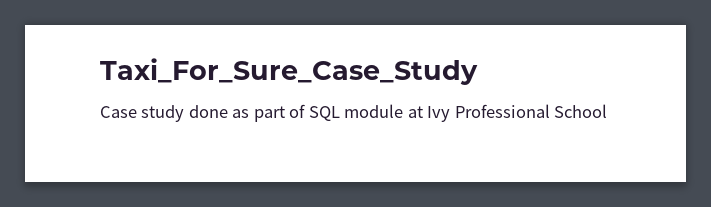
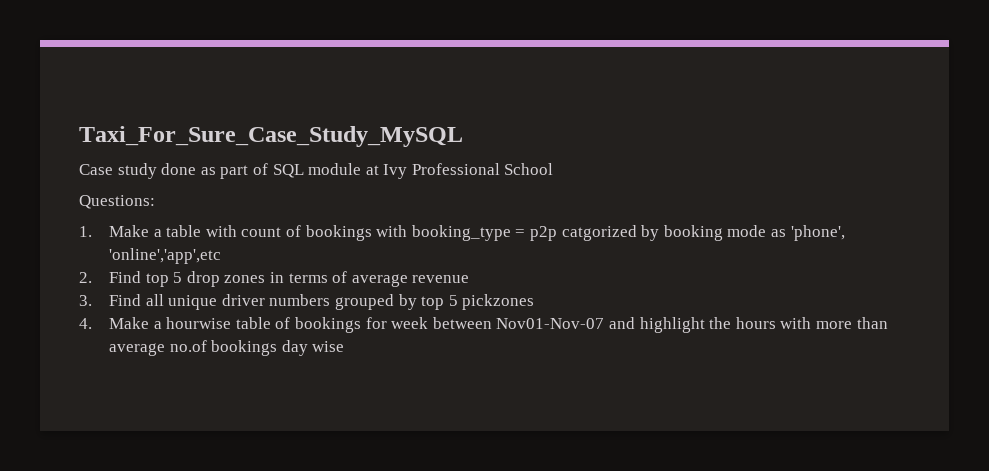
- Taxi_For_Sure_Case_Study
+ Taxi_For_Sure_Case_Study_MySQL
+ Questions:
+ 1. Make a table with count of bookings with booking_type = p2p catgorized by booking mode as 'phone', 'online','app',etc
+ 2. Find top 5 drop zones in terms of average revenue
+ 3. Find all unique driver numbers grouped by top 5 pickzones
+ 4. Make a hourwise table of bookings for week between Nov01-Nov-07 and highlight the hours with more than average no.of bookings day wise

